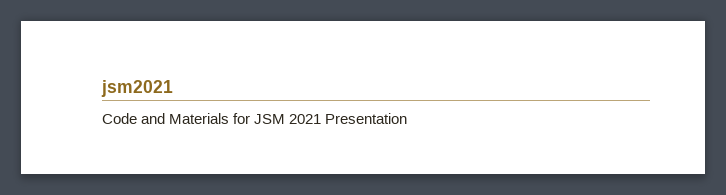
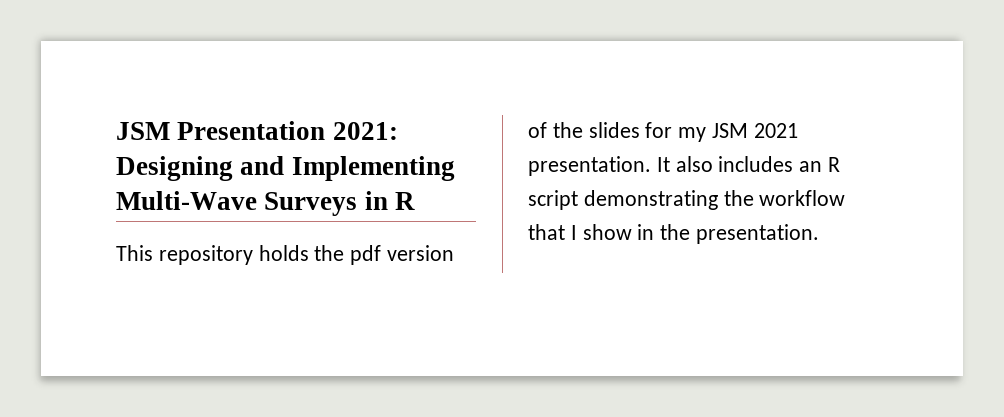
- jsm2021
- Code and Materials for JSM 2021 Presentation
+ JSM Presentation 2021: Designing and Implementing Multi-Wave Surveys in R
+ This repository holds the pdf version of the slides for my JSM 2021 presentation. It also includes an R script demonstrating the workflow that I show in the presentation.

